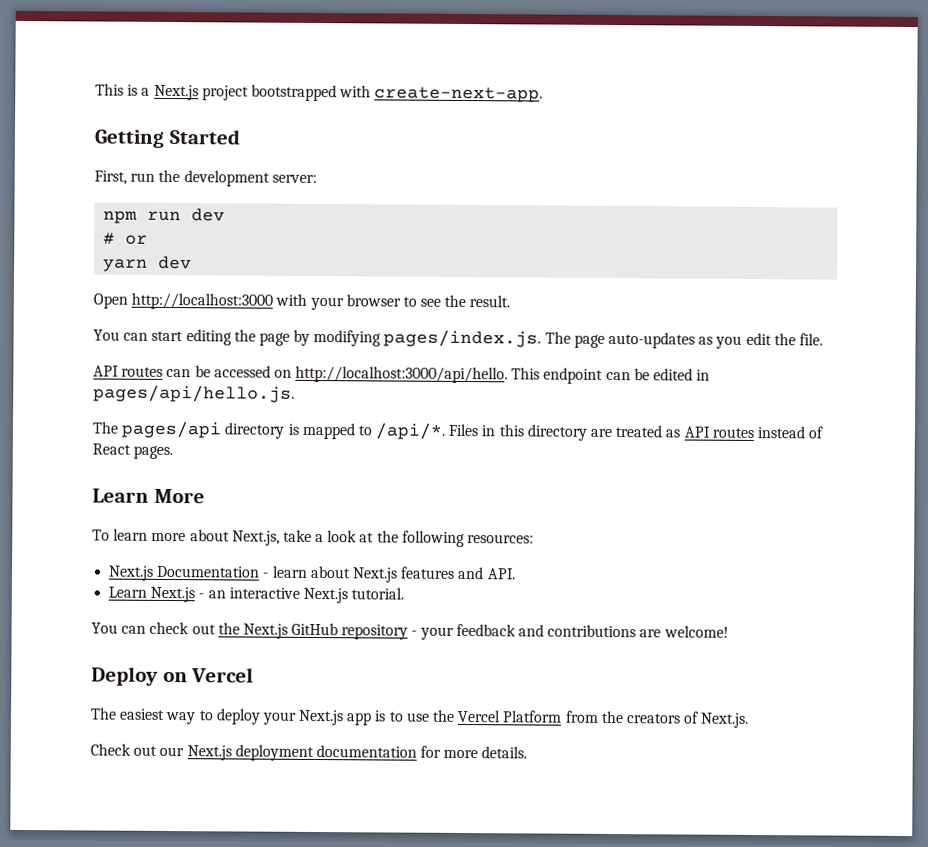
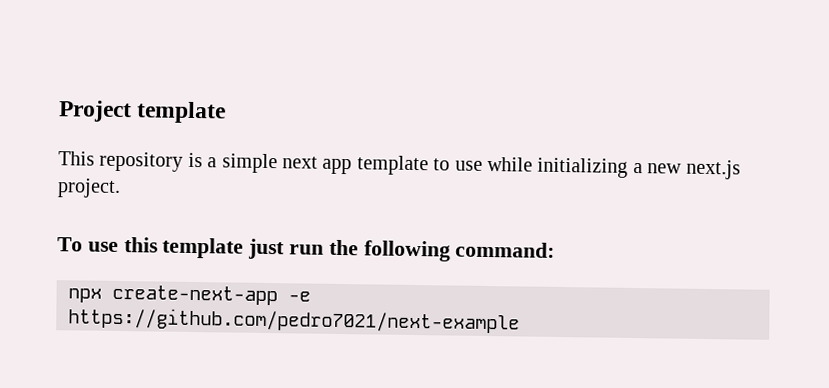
- This is a Next.js project bootstrapped with create-next-app.
- Getting Started
- First, run the development server:
- npm run dev
- # or
- yarn dev
- Open http://localhost:3000 with your browser to see the result.
- You can start editing the page by modifying pages/index.js. The page auto-updates as you edit the file.
- API routes can be accessed on http://localhost:3000/api/hello. This endpoint can be edited in pages/api/hello.js.
- The pages/api directory is mapped to /api/*. Files in this directory are treated as API routes instead of React pages.
- Learn More
- To learn more about Next.js, take a look at the following resources:
- Next.js Documentation - learn about Next.js features and API.
- Learn Next.js - an interactive Next.js tutorial.
- You can check out the Next.js GitHub repository - your feedback and contributions are welcome!
- Deploy on Vercel
- The easiest way to deploy your Next.js app is to use the Vercel Platform from the creators of Next.js.
- Check out our Next.js deployment documentation for more details.
+ Project template
+ This repository is a simple next app template to use while initializing a new next.js project.
+ To use this template just run the following command:
+ npx create-next-app -e https://github.com/pedro7021/next-example

